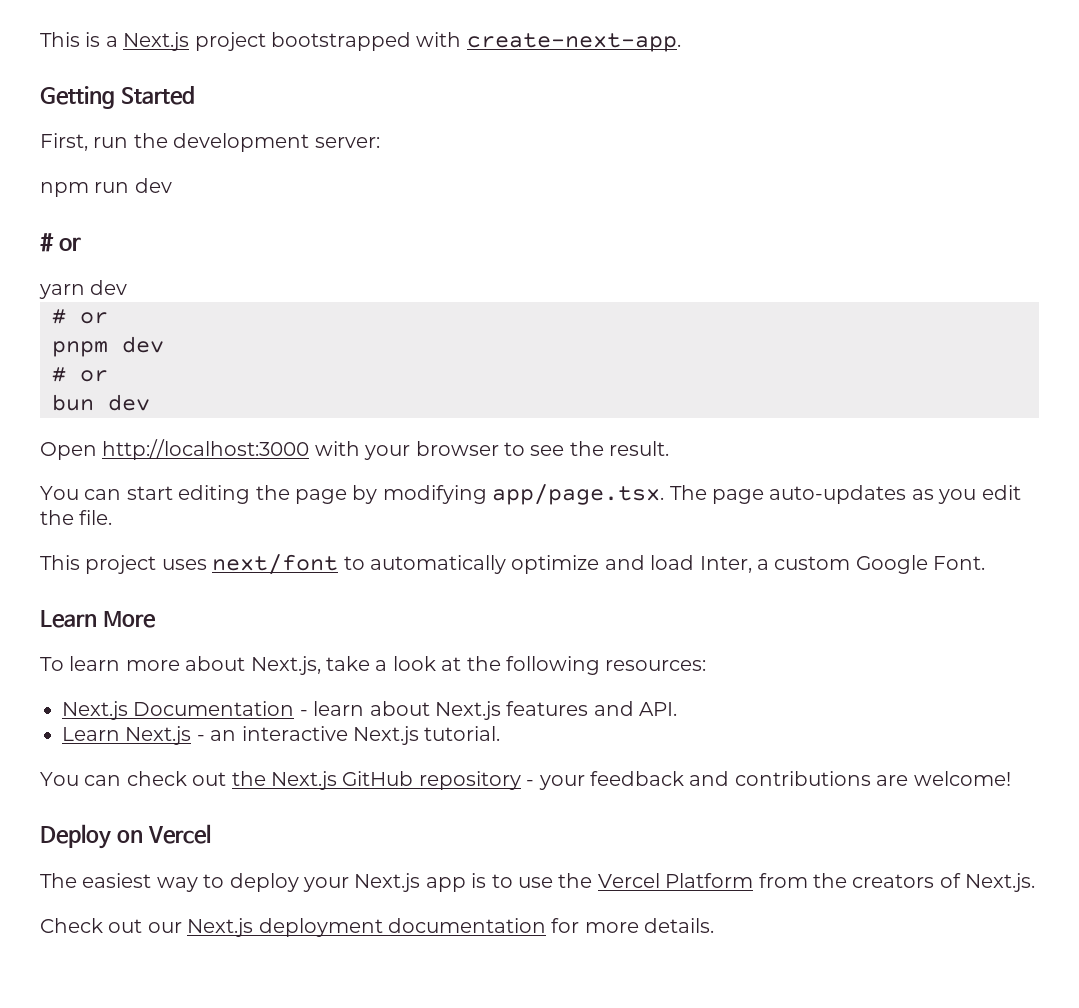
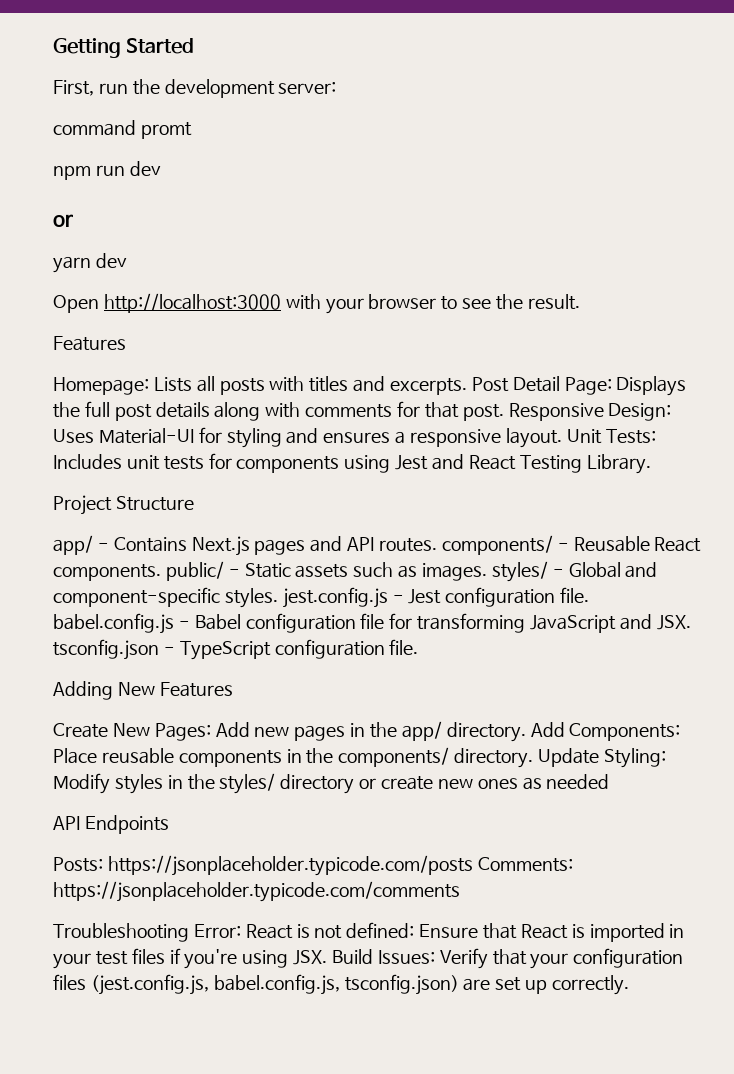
- This is a Next.js project bootstrapped with create-next-app.
+ command promt
  npm run dev
- # or
+ or
  yarn dev
- # or
- pnpm dev
- # or
- bun dev
  Open http://localhost:3000 with your browser to see the result.
- You can start editing the page by modifying app/page.tsx. The page auto-updates as you edit the file.
- This project uses next/font to automatically optimize and load Inter, a custom Google Font.
- Learn More
- To learn more about Next.js, take a look at the following resources:
- Next.js Documentation - learn about Next.js features and API.
- Learn Next.js - an interactive Next.js tutorial.
- You can check out the Next.js GitHub repository - your feedback and contributions are welcome!
- Deploy on Vercel
- The easiest way to deploy your Next.js app is to use the Vercel Platform from the creators of Next.js.
- Check out our Next.js deployment documentation for more details.
+ Features
+ Homepage: Lists all posts with titles and excerpts. Post Detail Page: Displays the full post details along with comments for that post. Responsive Design: Uses Material-UI for styling and ensures a responsive layout. Unit Tests: Includes unit tests for components using Jest and React Testing Library.
+ Project Structure
+ app/ - Contains Next.js pages and API routes. components/ - Reusable React components. public/ - Static assets such as images. styles/ - Global and component-specific styles. jest.config.js - Jest configuration file. babel.config.js - Babel configuration file for transforming JavaScript and JSX. tsconfig.json - TypeScript configuration file.
+ Adding New Features
+ Create New Pages: Add new pages in the app/ directory. Add Components: Place reusable components in the components/ directory. Update Styling: Modify styles in the styles/ directory or create new ones as needed
+ API Endpoints
+ Posts: https://jsonplaceholder.typicode.com/posts Comments: https://jsonplaceholder.typicode.com/comments
+ Troubleshooting Error: React is not defined: Ensure that React is imported in your test files if you're using JSX. Build Issues: Verify that your configuration files (jest.config.js, babel.config.js, tsconfig.json) are set up correctly.

